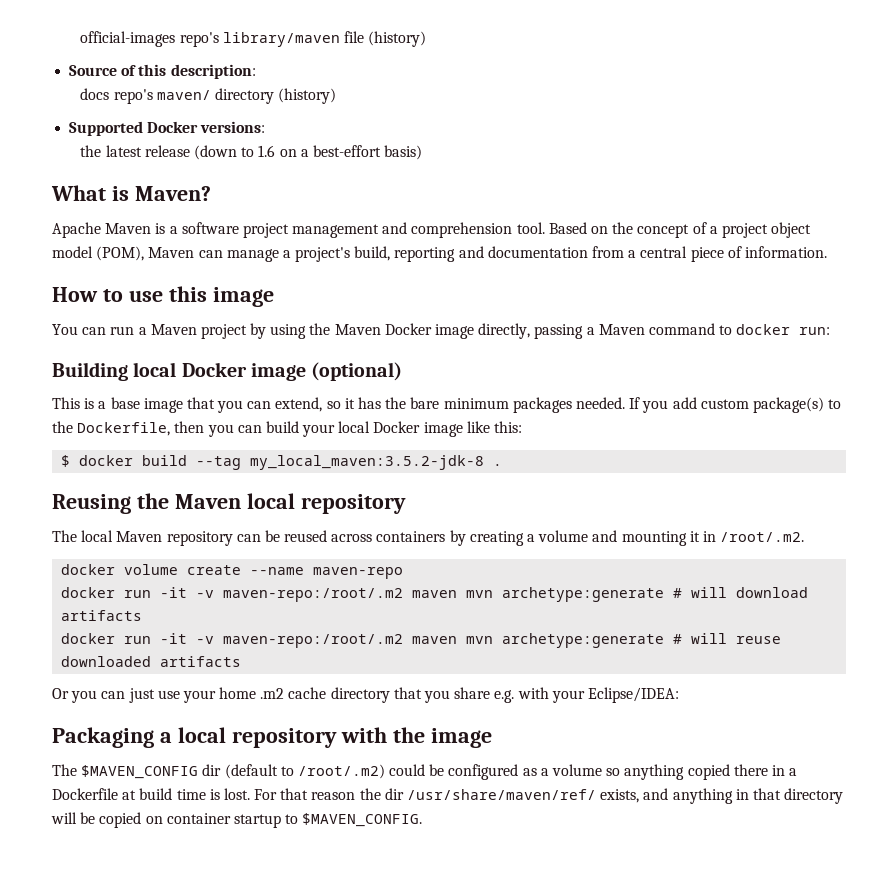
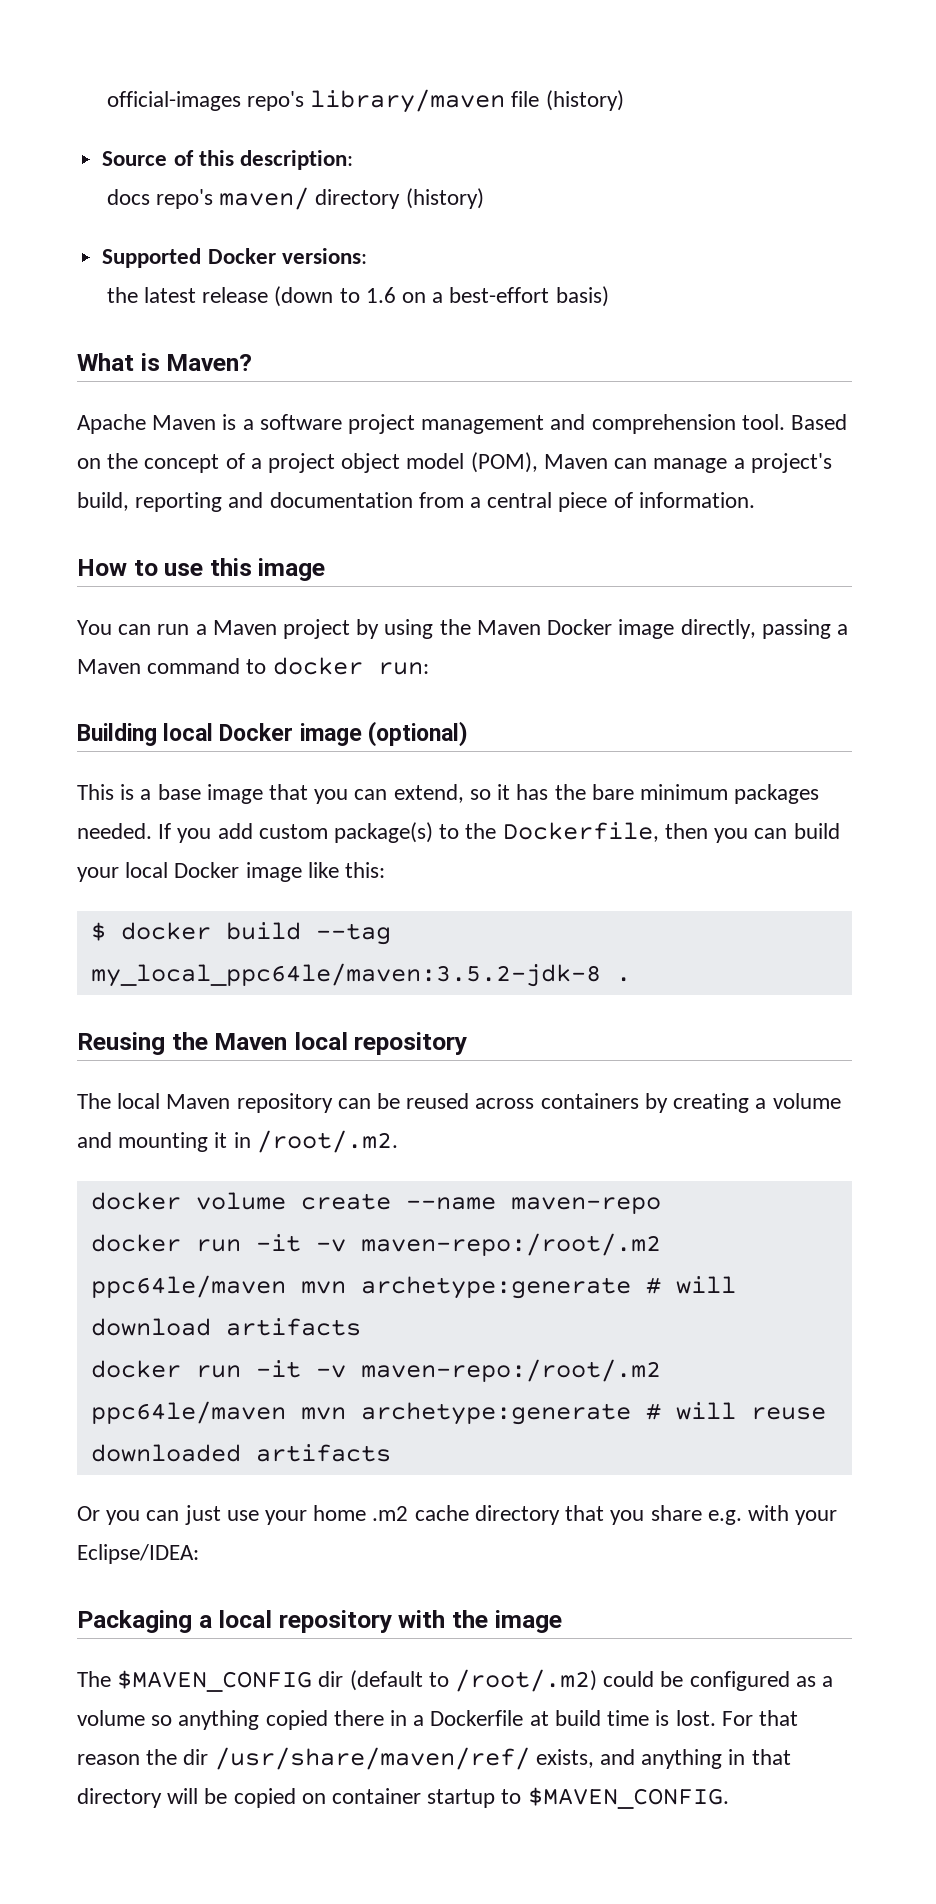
- $ docker build --tag my_local_maven:3.5.2-jdk-8 .
+ $ docker build --tag my_local_ppc64le/maven:3.5.2-jdk-8 .
- docker run -it -v maven-repo:/root/.m2 maven mvn archetype:generate # will download artifacts
+ docker run -it -v maven-repo:/root/.m2 ppc64le/maven mvn archetype:generate # will download artifacts
- docker run -it -v maven-repo:/root/.m2 maven mvn archetype:generate # will reuse downloaded artifacts
+ docker run -it -v maven-repo:/root/.m2 ppc64le/maven mvn archetype:generate # will reuse downloaded artifacts

